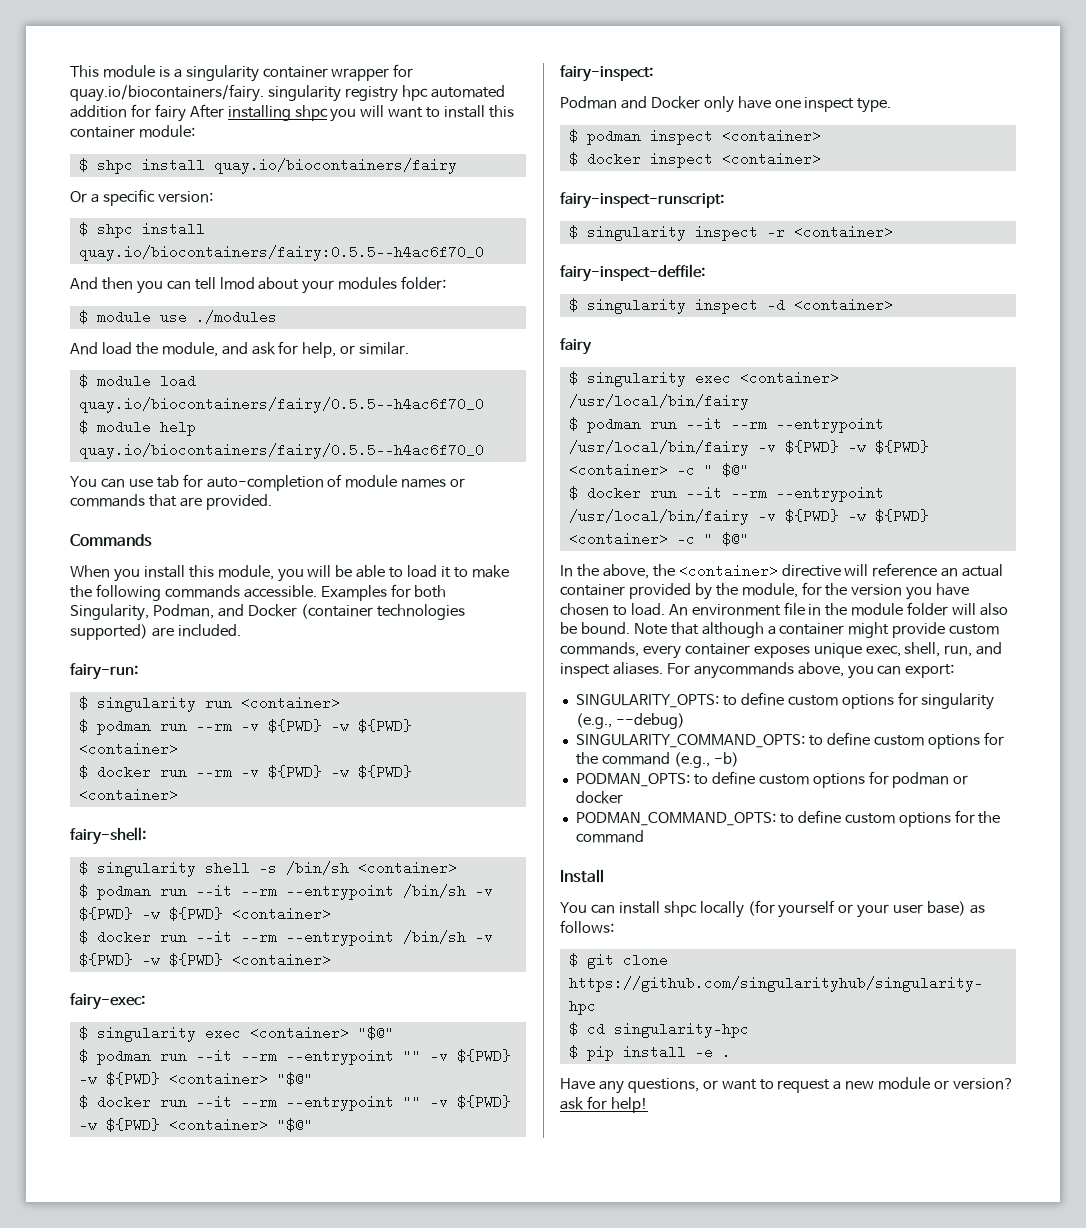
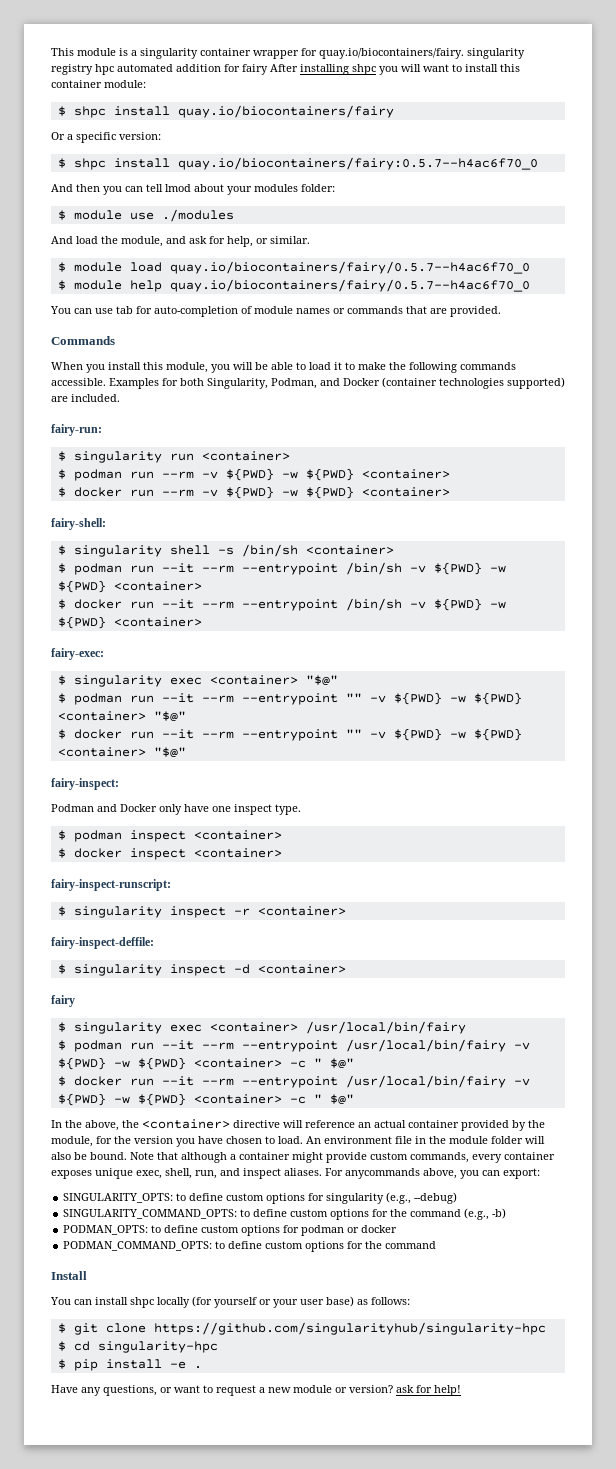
- $ shpc install quay.io/biocontainers/fairy:0.5.5--h4ac6f70_0
+ $ shpc install quay.io/biocontainers/fairy:0.5.7--h4ac6f70_0
- $ module load quay.io/biocontainers/fairy/0.5.5--h4ac6f70_0
+ $ module load quay.io/biocontainers/fairy/0.5.7--h4ac6f70_0
- $ module help quay.io/biocontainers/fairy/0.5.5--h4ac6f70_0
+ $ module help quay.io/biocontainers/fairy/0.5.7--h4ac6f70_0

